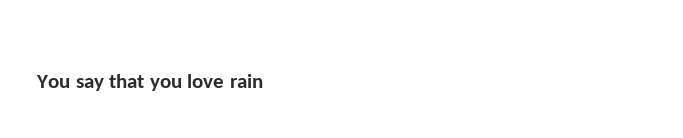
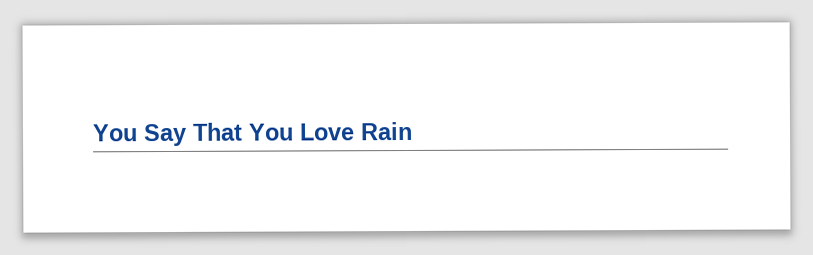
- You say that you love rain
+ You Say That You Love Rain

